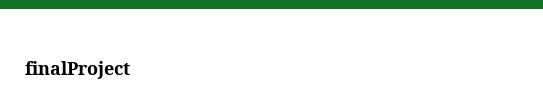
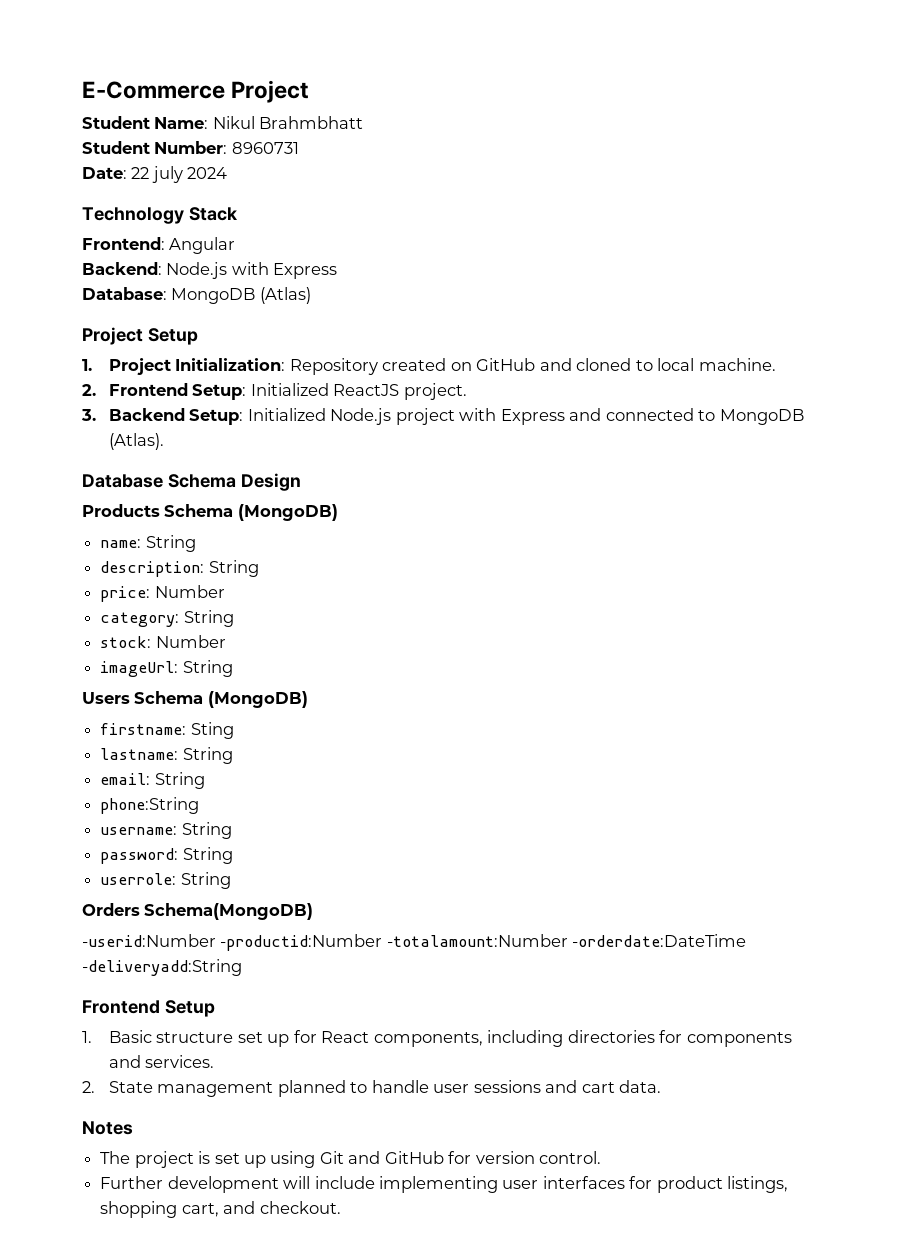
- finalProject
+ E-Commerce Project
+ Student Name: Nikul Brahmbhatt
+ Student Number: 8960731
+ Date: 22 july 2024
+ Technology Stack
+ Frontend: Angular
+ Backend: Node.js with Express
+ Database: MongoDB (Atlas)
+ Project Setup
+ 1. Project Initialization: Repository created on GitHub and cloned to local machine.
+ 2. Frontend Setup: Initialized ReactJS project.
+ 3. Backend Setup: Initialized Node.js project with Express and connected to MongoDB (Atlas).
+ Database Schema Design
+ Products Schema (MongoDB)
+ name: String
+ description: String
+ price: Number
+ category: String
+ stock: Number
+ imageUrl: String
+ Users Schema (MongoDB)
+ firstname: Sting
+ lastname: String
+ email: String
+ phone:String
+ username: String
+ password: String
+ userrole: String
+ Orders Schema(MongoDB)
+ -userid:Number -productid:Number -totalamount:Number -orderdate:DateTime -deliveryadd:String
+ Frontend Setup
+ 1. Basic structure set up for React components, including directories for components and services.
+ 2. State management planned to handle user sessions and cart data.
+ Notes
+ The project is set up using Git and GitHub for version control.
+ Further development will include implementing user interfaces for product listings, shopping cart, and checkout.

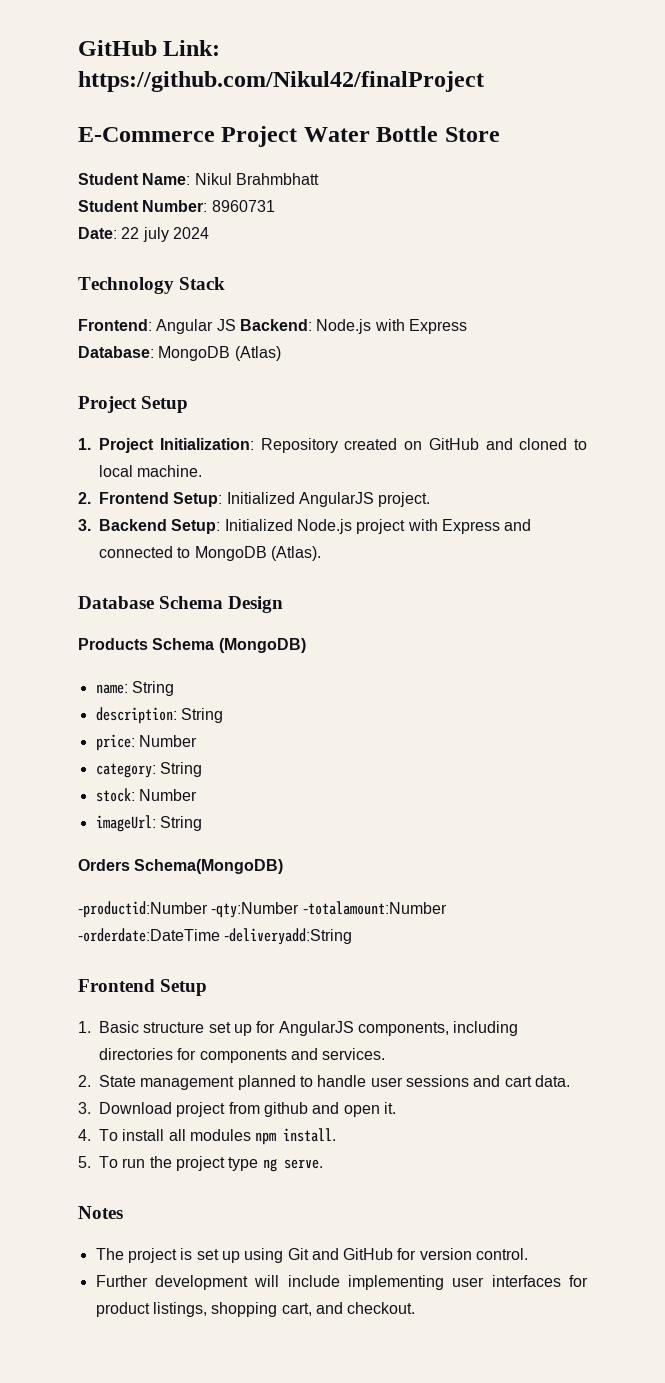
+ GitHub Link: https://github.com/Nikul42/finalProject
- E-Commerce Project
+ E-Commerce Project Water Bottle Store
- Frontend: Angular
- Backend: Node.js with Express
+ Frontend: Angular JS Backend: Node.js with Express
- 2. Frontend Setup: Initialized ReactJS project.
+ 2. Frontend Setup: Initialized AngularJS project.
- Users Schema (MongoDB)
- firstname: Sting
- lastname: String
- email: String
- phone:String
- username: String
- password: String
- userrole: String
- -userid:Number -productid:Number -totalamount:Number -orderdate:DateTime -deliveryadd:String
+ -productid:Number -qty:Number -totalamount:Number -orderdate:DateTime -deliveryadd:String
- 1. Basic structure set up for React components, including directories for components and services.
+ 1. Basic structure set up for AngularJS components, including directories for components and services.
+ 3. Download project from github and open it.
+ 4. To install all modules npm install.
+ 5. To run the project type ng serve.

